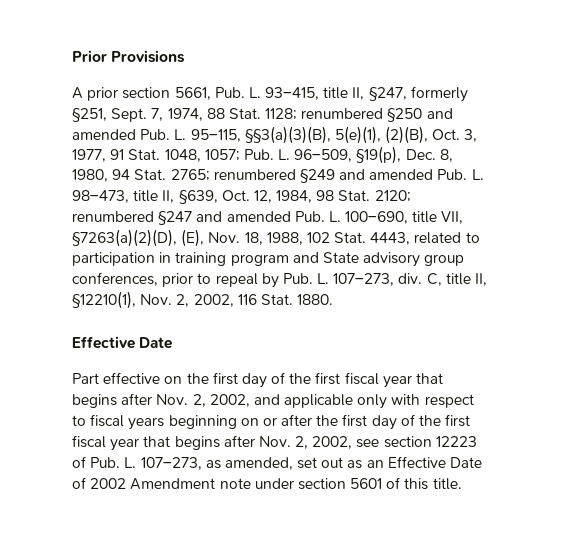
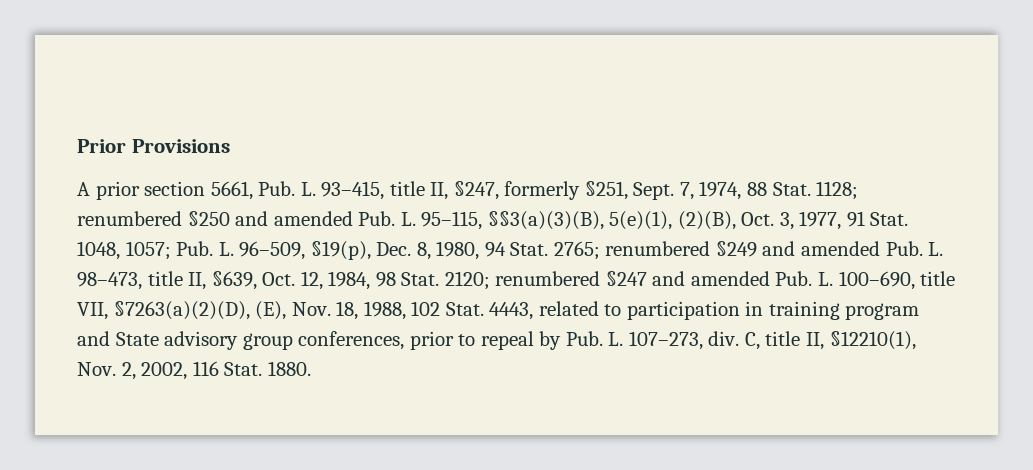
  1880.
- Effective Date
- Part effective on the first day of the first fiscal year that begins after Nov. 2, 2002, and applicable only with respect to fiscal years beginning on or after the first day of the first fiscal year that begins after Nov. 2, 2002, see section 12223 of Pub. L. 107–273, as amended, set out as an Effective Date of 2002 Amendment note under section 5601 of this title.

